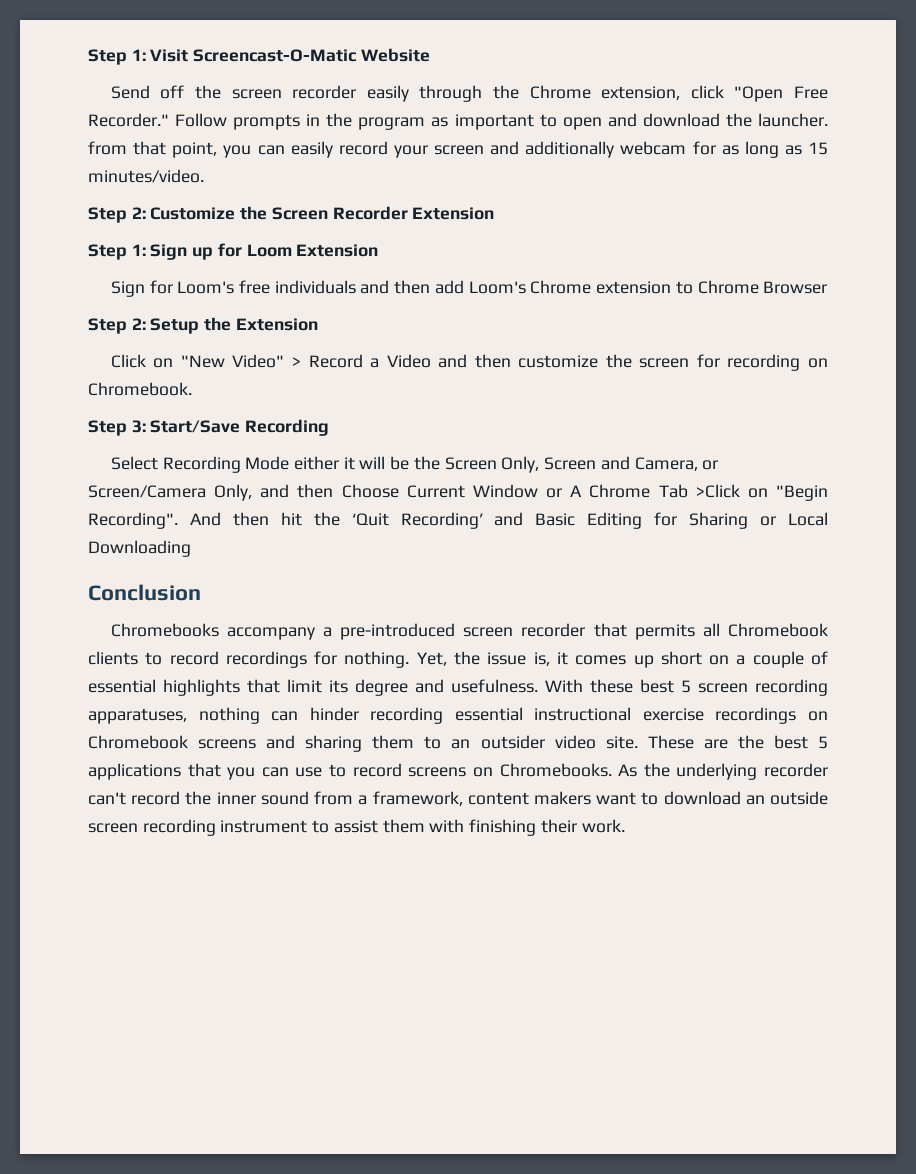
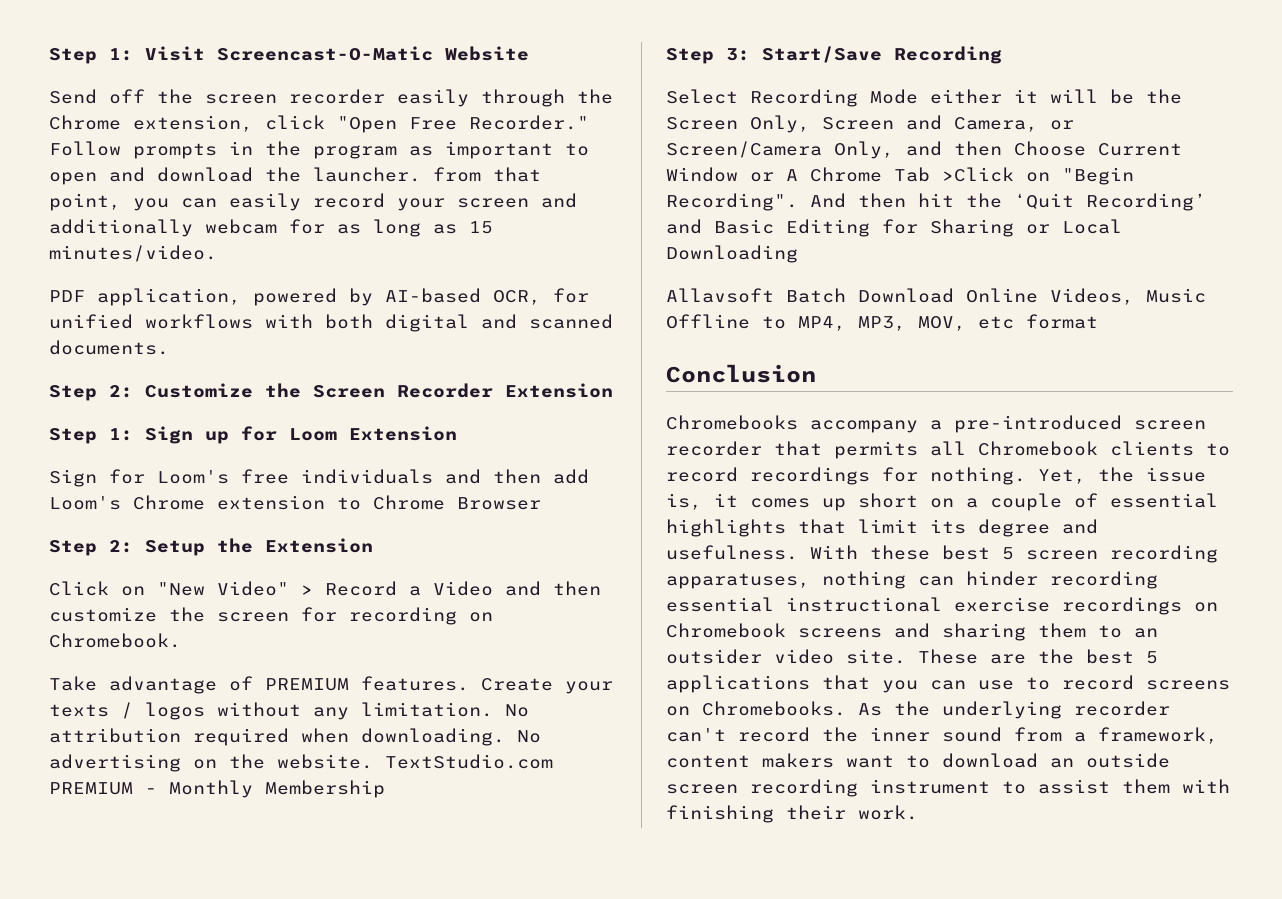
+ PDF application, powered by AI-based OCR, for unified workflows with both digital and scanned documents.
+ Take advantage of PREMIUM features. Create your texts / logos without any limitation. No attribution required when downloading. No advertising on the website. TextStudio.com PREMIUM - Monthly Membership
+ Allavsoft Batch Download Online Videos, Music Offline to MP4, MP3, MOV, etc format

